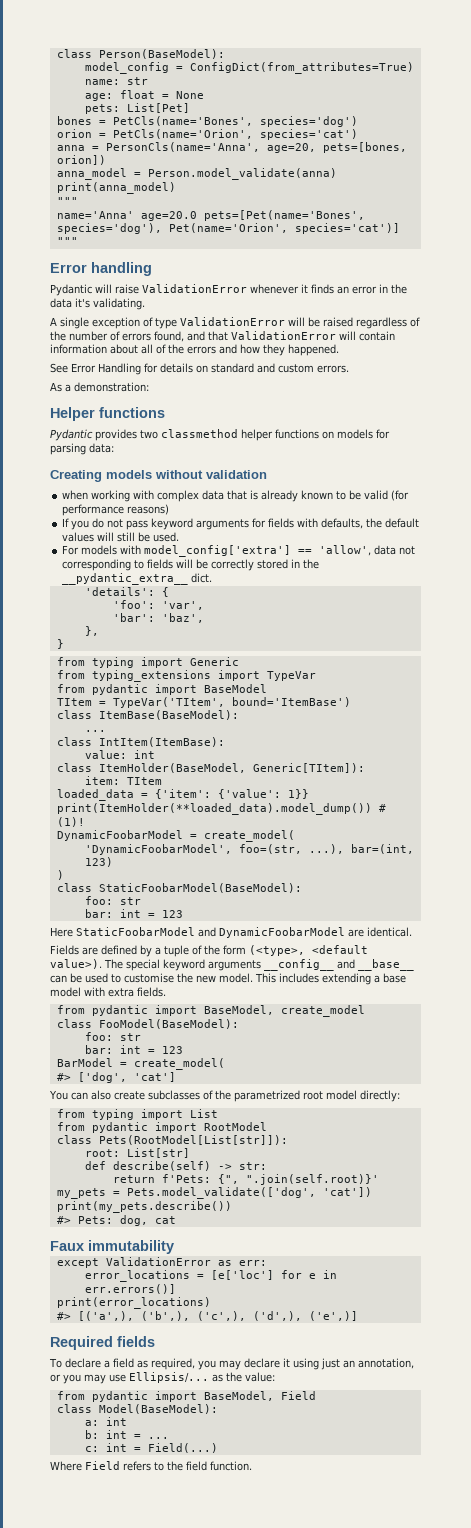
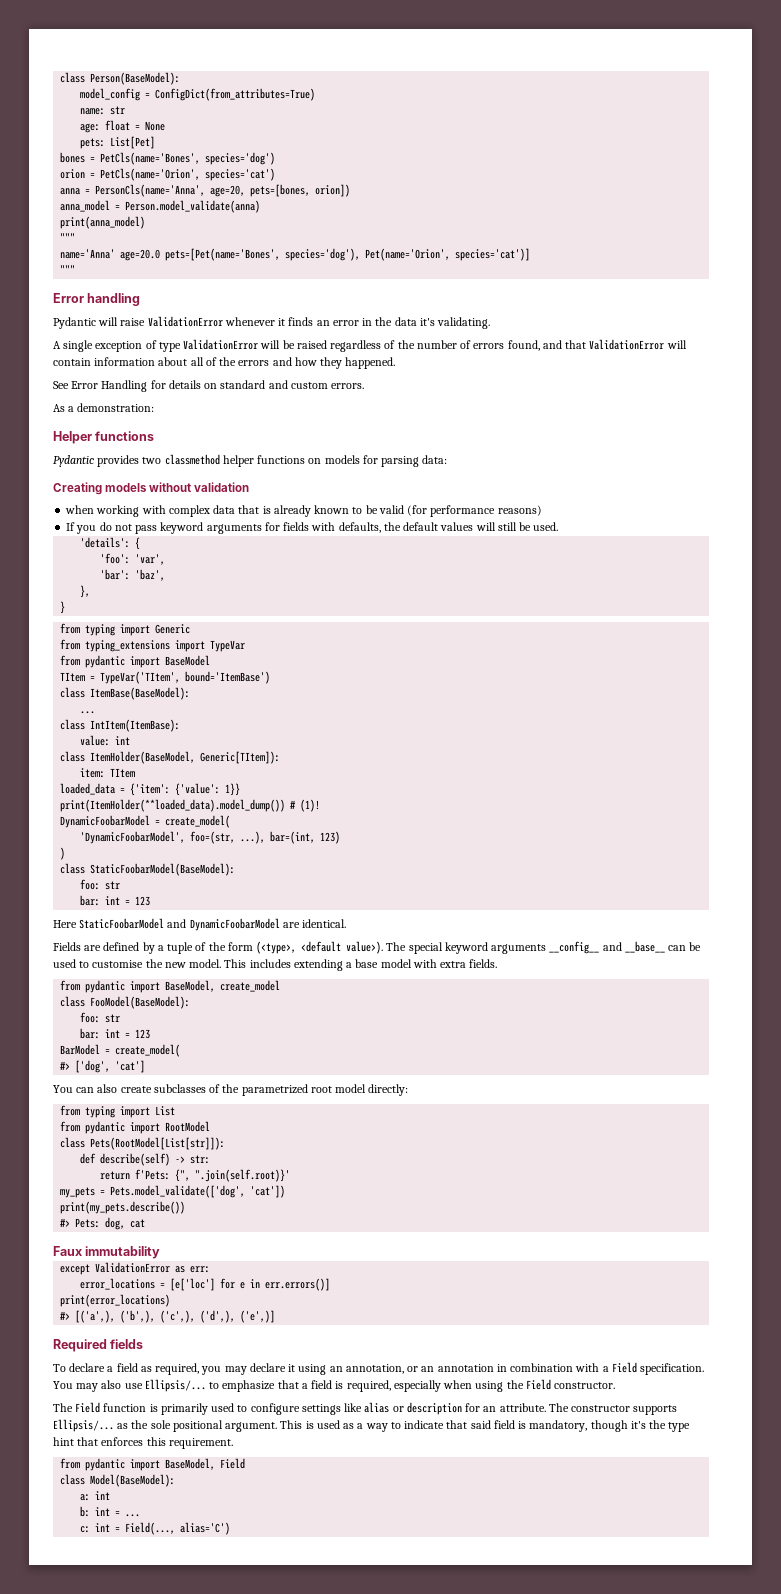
- For models with model_config['extra'] == 'allow', data not corresponding to fields will be correctly stored in the __pydantic_extra__ dict.
- root: List[str]
- To declare a field as required, you may declare it using just an annotation, or you may use Ellipsis/... as the value:
+ To declare a field as required, you may declare it using an annotation, or an annotation in combination with a Field specification. You may also use Ellipsis/... to emphasize that a field is required, especially when using the Field constructor.
+ The Field function is primarily used to configure settings like alias or description for an attribute. The constructor supports Ellipsis/... as the sole positional argument. This is used as a way to indicate that said field is mandatory, though it's the type hint that enforces this requirement.
- c: int = Field(...)
- Where Field refers to the field function.
+ c: int = Field(..., alias='C')

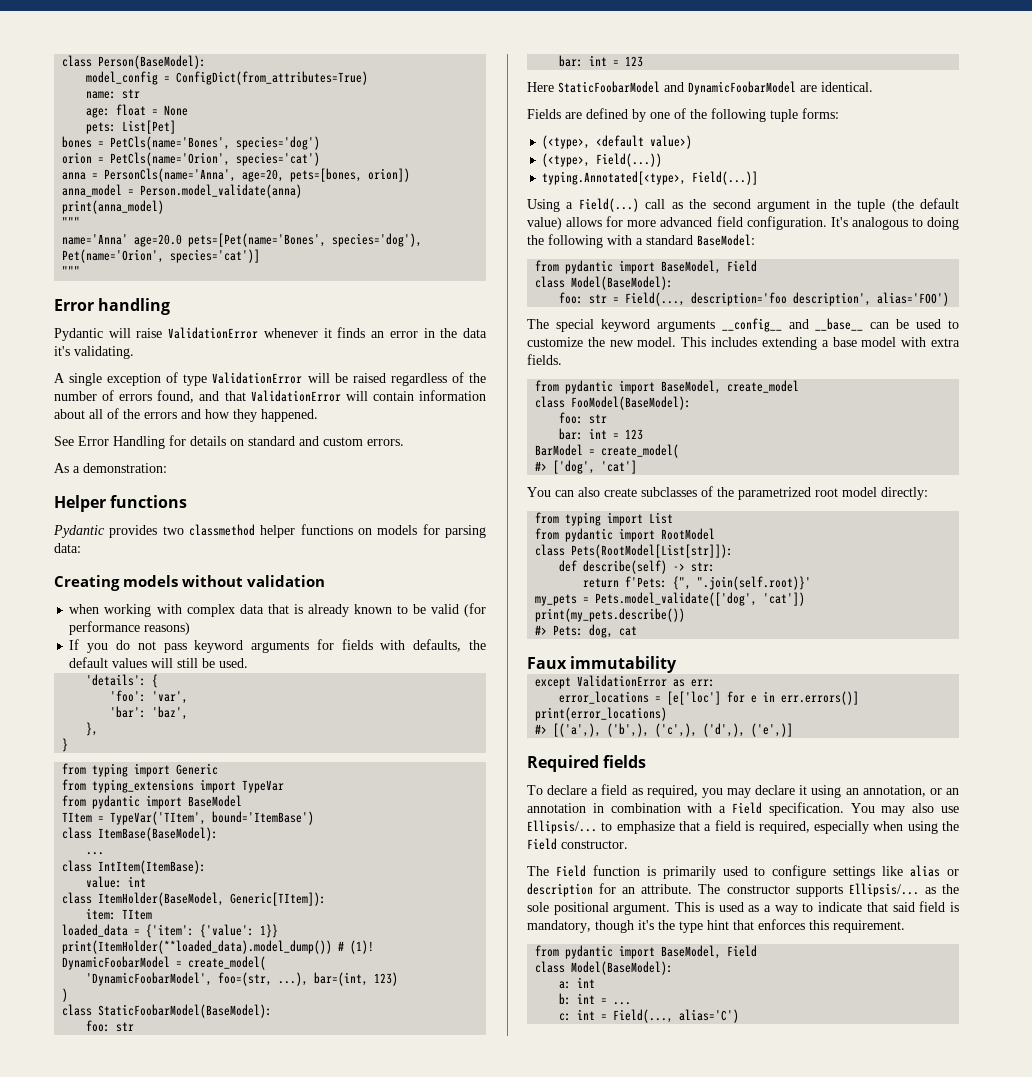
- Fields are defined by a tuple of the form (<type>, <default value>). The special keyword arguments __config__ and __base__ can be used to customise the new model.
+ Fields are defined by one of the following tuple forms:
+ (<type>, <default value>)
+ (<type>, Field(...))
+ typing.Annotated[<type>, Field(...)]
+ Using a Field(...) call as the second argument in the tuple (the default value) allows for more advanced field configuration. It's analogous to doing the following with a standard BaseModel:
+ from pydantic import BaseModel, Field
+ class Model(BaseModel):
+ foo: str = Field(..., description='foo description', alias='FOO')
+ The special keyword arguments __config__ and __base__ can be used to customize the new model.

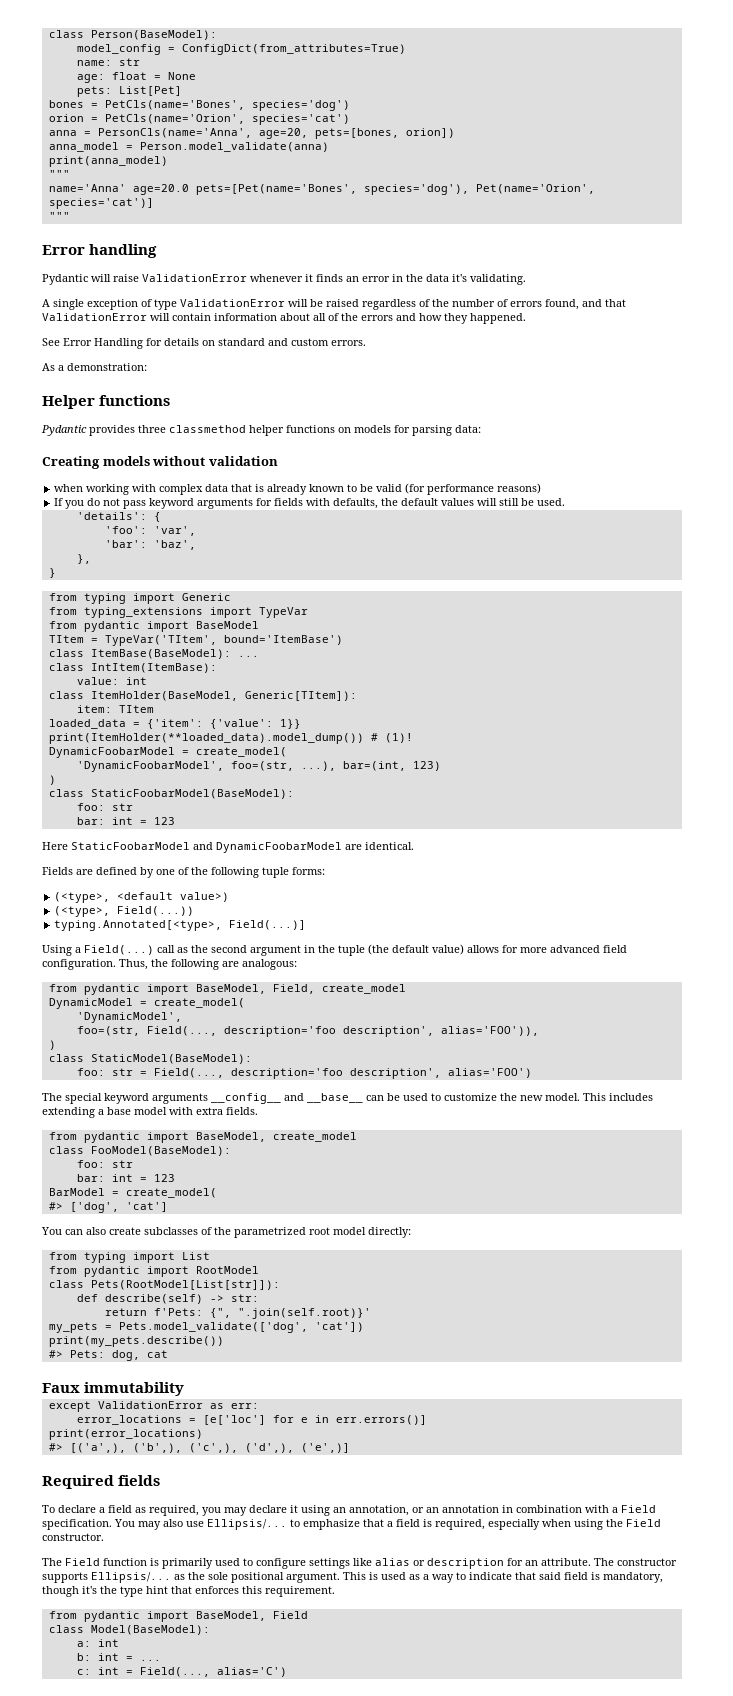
- Pydantic provides two classmethod helper functions on models for parsing data:
+ Pydantic provides three classmethod helper functions on models for parsing data:
- class ItemBase(BaseModel):
- ...
+ class ItemBase(BaseModel): ...
- It's analogous to doing the following with a standard BaseModel:
- from pydantic import BaseModel, Field
- class Model(BaseModel):
+ Thus, the following are analogous:
+ from pydantic import BaseModel, Field, create_model
+ DynamicModel = create_model(
+ 'DynamicModel',
+ foo=(str, Field(..., description='foo description', alias='FOO')),
+ )
+ class StaticModel(BaseModel):

